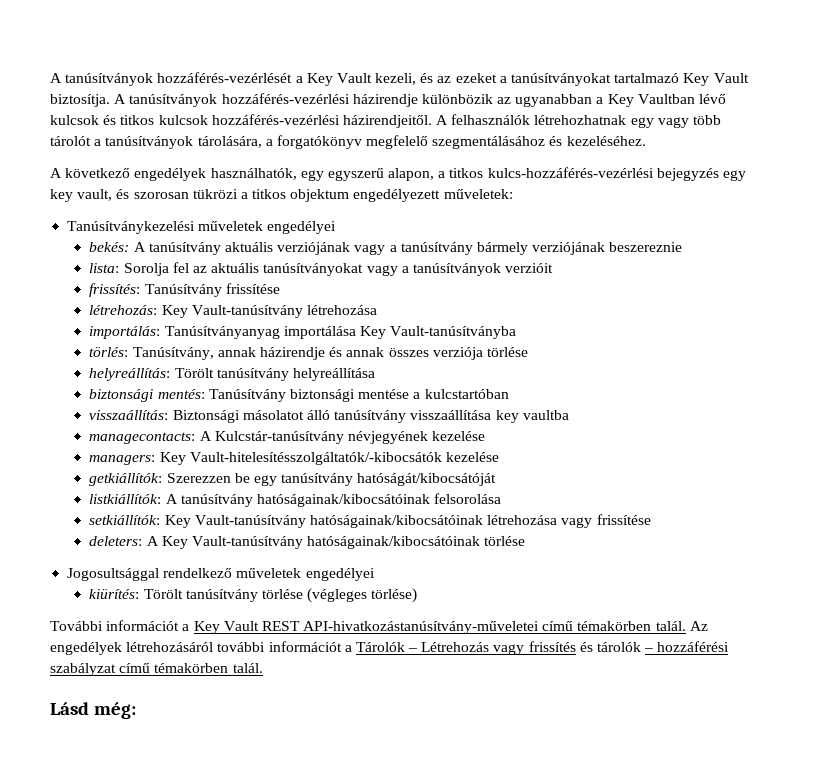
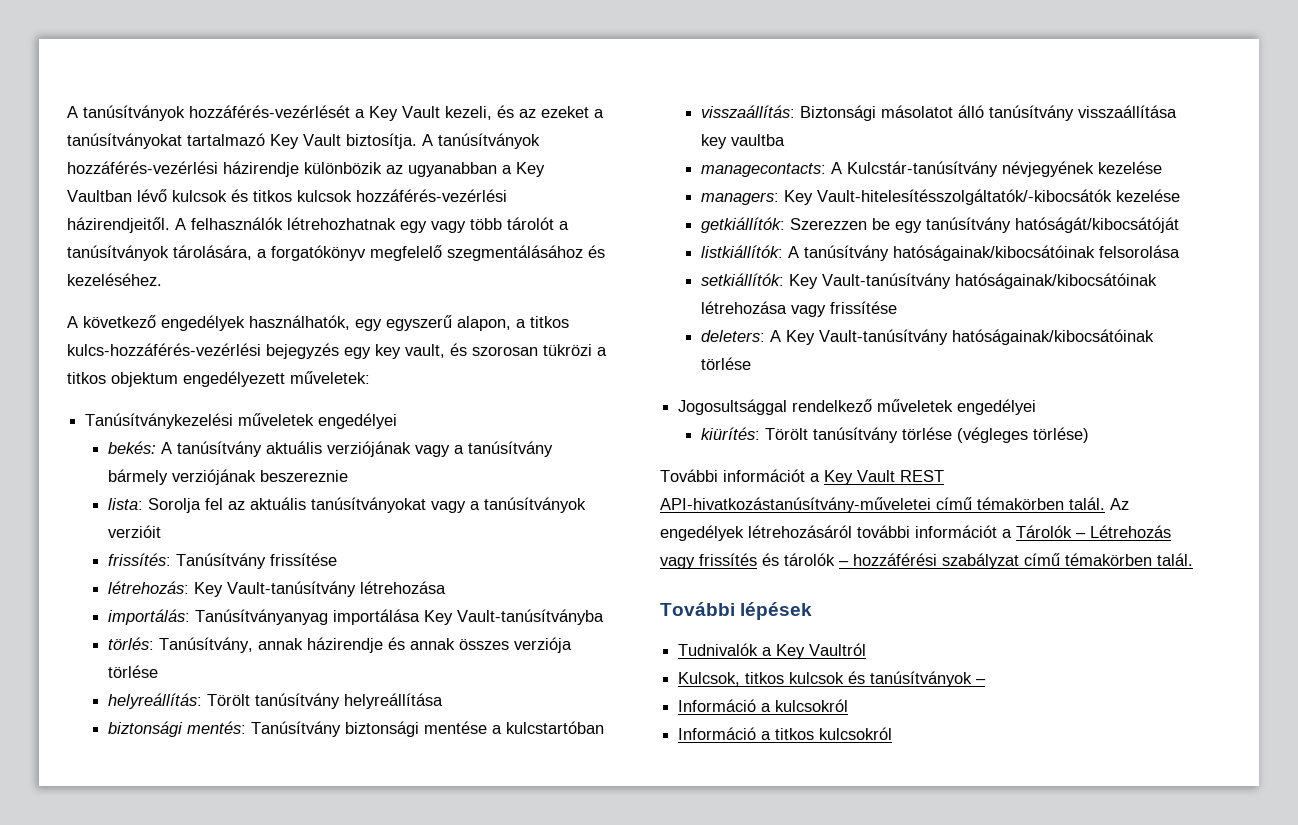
- Lásd még:
+ További lépések
+ Tudnivalók a Key Vaultról
+ Kulcsok, titkos kulcsok és tanúsítványok –
+ Információ a kulcsokról
+ Információ a titkos kulcsokról

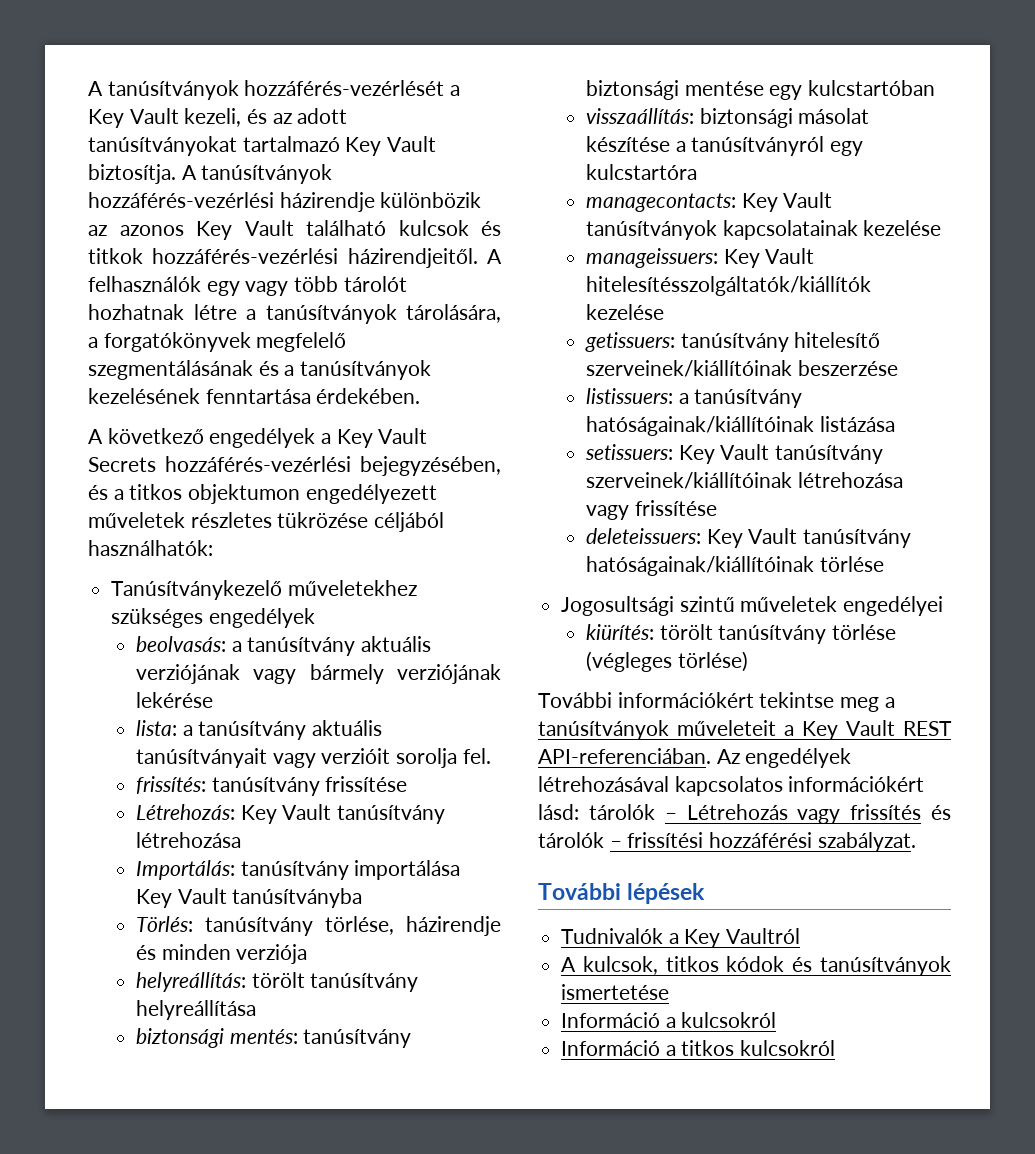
- A tanúsítványok hozzáférés-vezérlését a Key Vault kezeli, és az ezeket a tanúsítványokat tartalmazó Key Vault biztosítja.
+ A tanúsítványok hozzáférés-vezérlését a Key Vault kezeli, és az adott tanúsítványokat tartalmazó Key Vault biztosítja.
- A tanúsítványok hozzáférés-vezérlési házirendje különbözik az ugyanabban a Key Vaultban lévő kulcsok és titkos kulcsok hozzáférés-vezérlési házirendjeitől.
+ A tanúsítványok hozzáférés-vezérlési házirendje különbözik az azonos Key Vault található kulcsok és titkok hozzáférés-vezérlési házirendjeitől.
- A felhasználók létrehozhatnak egy vagy több tárolót a tanúsítványok tárolására, a forgatókönyv megfelelő szegmentálásához és kezeléséhez.
- A következő engedélyek használhatók, egy egyszerű alapon, a titkos kulcs-hozzáférés-vezérlési bejegyzés egy key vault, és szorosan tükrözi a titkos objektum engedélyezett műveletek:
- Tanúsítványkezelési műveletek engedélyei
- bekés: A tanúsítvány aktuális verziójának vagy a tanúsítvány bármely verziójának beszereznie
- lista: Sorolja fel az aktuális tanúsítványokat vagy a tanúsítványok verzióit
+ A felhasználók egy vagy több tárolót hozhatnak létre a tanúsítványok tárolására, a forgatókönyvek megfelelő szegmentálásának és a tanúsítványok kezelésének fenntartása érdekében.
+ A következő engedélyek a Key Vault Secrets hozzáférés-vezérlési bejegyzésében, és a titkos objektumon engedélyezett műveletek részletes tükrözése céljából használhatók:
+ Tanúsítványkezelő műveletekhez szükséges engedélyek
+ beolvasás: a tanúsítvány aktuális verziójának vagy bármely verziójának lekérése
+ lista: a tanúsítvány aktuális tanúsítványait vagy verzióit sorolja fel.
- frissítés: Tanúsítvány frissítése
- létrehozás: Key Vault-tanúsítvány létrehozása
- importálás: Tanúsítványanyag importálása Key Vault-tanúsítványba
- törlés: Tanúsítvány, annak házirendje és annak összes verziója törlése
+ frissítés: tanúsítvány frissítése
+ Létrehozás: Key Vault tanúsítvány létrehozása
+ Importálás: tanúsítvány importálása Key Vault tanúsítványba
+ Törlés: tanúsítvány törlése, házirendje és minden verziója
- helyreállítás: Törölt tanúsítvány helyreállítása
+ helyreállítás: törölt tanúsítvány helyreállítása
- biztonsági mentés: Tanúsítvány biztonsági mentése a kulcstartóban
+ biztonsági mentés: tanúsítvány biztonsági mentése egy kulcstartóban
- visszaállítás: Biztonsági másolatot álló tanúsítvány visszaállítása key vaultba
- managecontacts: A Kulcstár-tanúsítvány névjegyének kezelése
- managers: Key Vault-hitelesítésszolgáltatók/-kibocsátók kezelése
- getkiállítók: Szerezzen be egy tanúsítvány hatóságát/kibocsátóját
- listkiállítók: A tanúsítvány hatóságainak/kibocsátóinak felsorolása
- setkiállítók: Key Vault-tanúsítvány hatóságainak/kibocsátóinak létrehozása vagy frissítése
- deleters: A Key Vault-tanúsítvány hatóságainak/kibocsátóinak törlése
- Jogosultsággal rendelkező műveletek engedélyei
+ visszaállítás: biztonsági másolat készítése a tanúsítványról egy kulcstartóra
+ managecontacts: Key Vault tanúsítványok kapcsolatainak kezelése
+ manageissuers: Key Vault hitelesítésszolgáltatók/kiállítók kezelése
+ getissuers: tanúsítvány hitelesítő szerveinek/kiállítóinak beszerzése
+ listissuers: a tanúsítvány hatóságainak/kiállítóinak listázása
+ setissuers: Key Vault tanúsítvány szerveinek/kiállítóinak létrehozása vagy frissítése
+ deleteissuers: Key Vault tanúsítvány hatóságainak/kiállítóinak törlése
+ Jogosultsági szintű műveletek engedélyei
- kiürítés: Törölt tanúsítvány törlése (végleges törlése)
+ kiürítés: törölt tanúsítvány törlése (végleges törlése)
- További információt a Key Vault REST API-hivatkozástanúsítvány-műveletei című témakörben talál. Az engedélyek létrehozásáról további információt a Tárolók – Létrehozás vagy frissítés és tárolók – hozzáférési szabályzat című témakörben talál.
+ További információkért tekintse meg a tanúsítványok műveleteit a Key Vault REST API-referenciában. Az engedélyek létrehozásával kapcsolatos információkért lásd: tárolók – Létrehozás vagy frissítés és tárolók – frissítési hozzáférési szabályzat.
- Kulcsok, titkos kulcsok és tanúsítványok –
+ A kulcsok, titkos kódok és tanúsítványok ismertetése

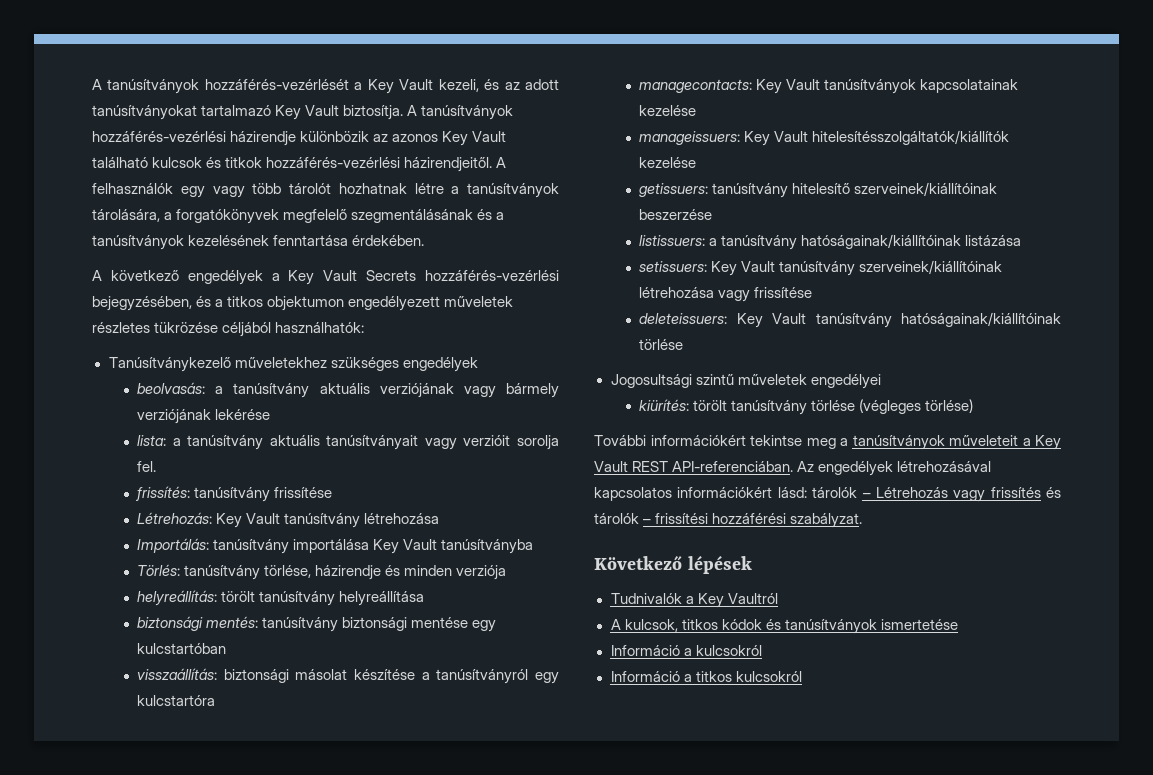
- További lépések
+ Következő lépések

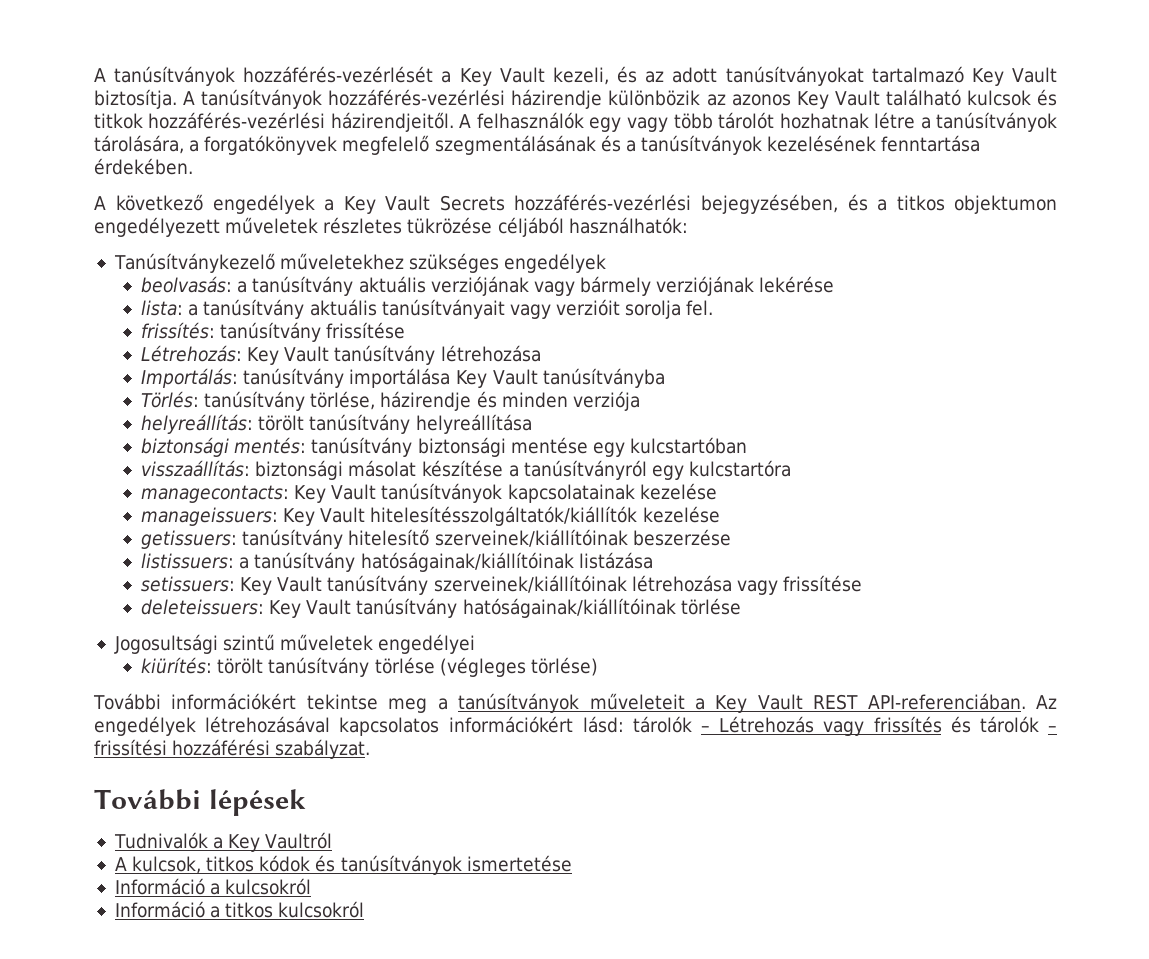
- Következő lépések
+ További lépések

